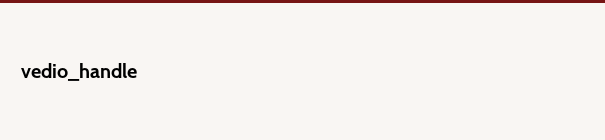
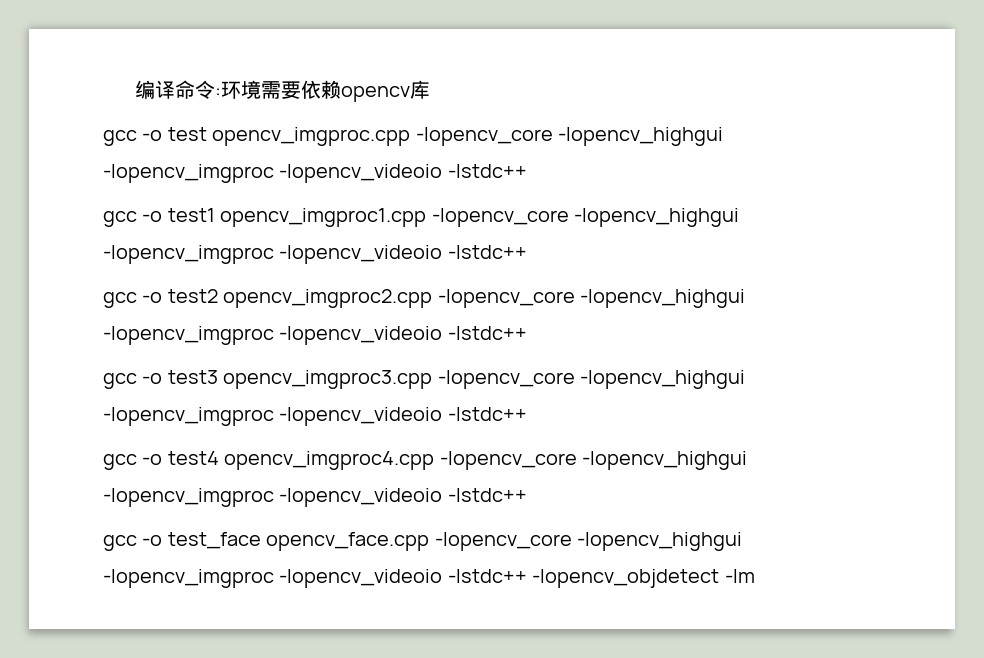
- vedio_handle
+ 编译命令:环境需要依赖opencv库
+ gcc -o test opencv_imgproc.cpp -lopencv_core -lopencv_highgui -lopencv_imgproc -lopencv_videoio -lstdc++
+ gcc -o test1 opencv_imgproc1.cpp -lopencv_core -lopencv_highgui -lopencv_imgproc -lopencv_videoio -lstdc++
+ gcc -o test2 opencv_imgproc2.cpp -lopencv_core -lopencv_highgui -lopencv_imgproc -lopencv_videoio -lstdc++
+ gcc -o test3 opencv_imgproc3.cpp -lopencv_core -lopencv_highgui -lopencv_imgproc -lopencv_videoio -lstdc++
+ gcc -o test4 opencv_imgproc4.cpp -lopencv_core -lopencv_highgui -lopencv_imgproc -lopencv_videoio -lstdc++
+ gcc -o test_face opencv_face.cpp -lopencv_core -lopencv_highgui -lopencv_imgproc -lopencv_videoio -lstdc++ -lopencv_objdetect -lm

